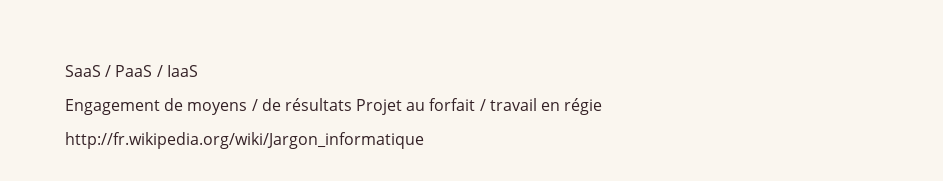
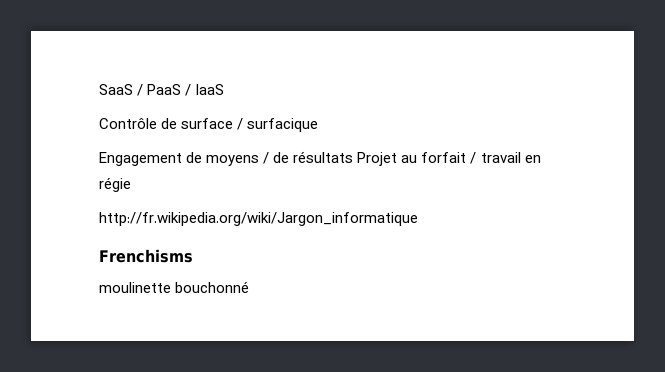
+ Contrôle de surface / surfacique
+ Frenchisms
+ moulinette bouchonné

